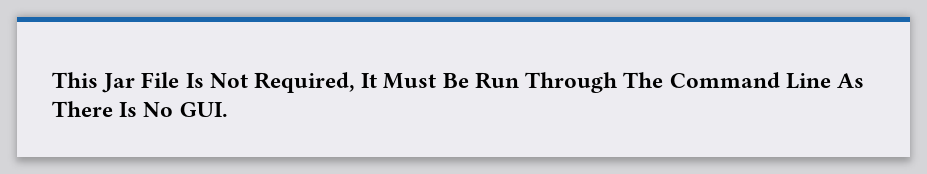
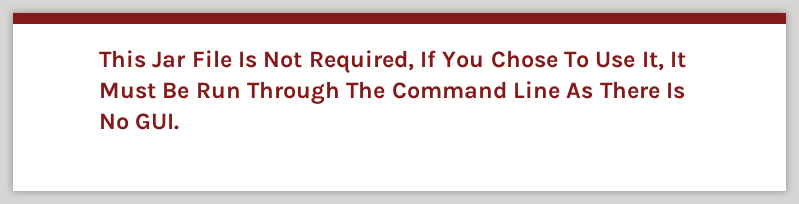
- This Jar File Is Not Required, It Must Be Run Through The Command Line As There Is No GUI.
+ This Jar File Is Not Required, If You Chose To Use It, It Must Be Run Through The Command Line As There Is No GUI.

